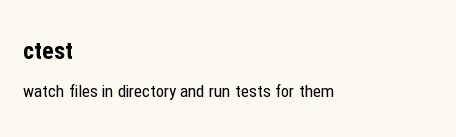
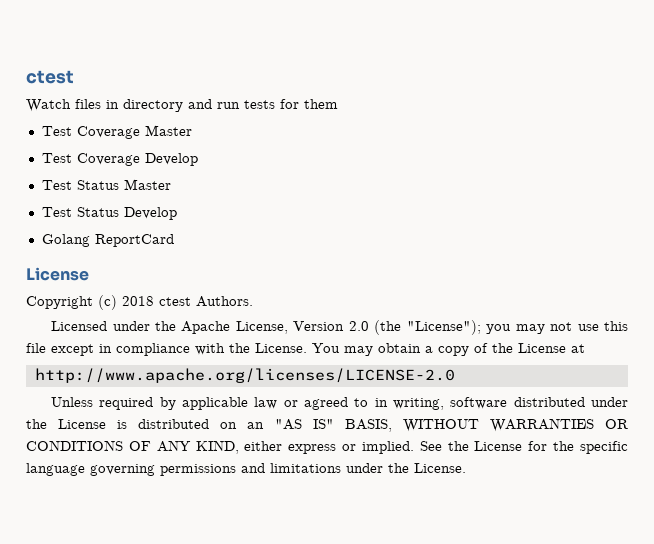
- watch files in directory and run tests for them
+ Watch files in directory and run tests for them
+ Test Coverage Master
+ Test Coverage Develop
+ Test Status Master
+ Test Status Develop
+ Golang ReportCard
+ License
+ Copyright (c) 2018 ctest Authors.
+ Licensed under the Apache License, Version 2.0 (the "License"); you may not use this file except in compliance with the License. You may obtain a copy of the License at
+ http://www.apache.org/licenses/LICENSE-2.0
+ Unless required by applicable law or agreed to in writing, software distributed under the License is distributed on an "AS IS" BASIS, WITHOUT WARRANTIES OR CONDITIONS OF ANY KIND, either express or implied. See the License for the specific language governing permissions and limitations under the License.

